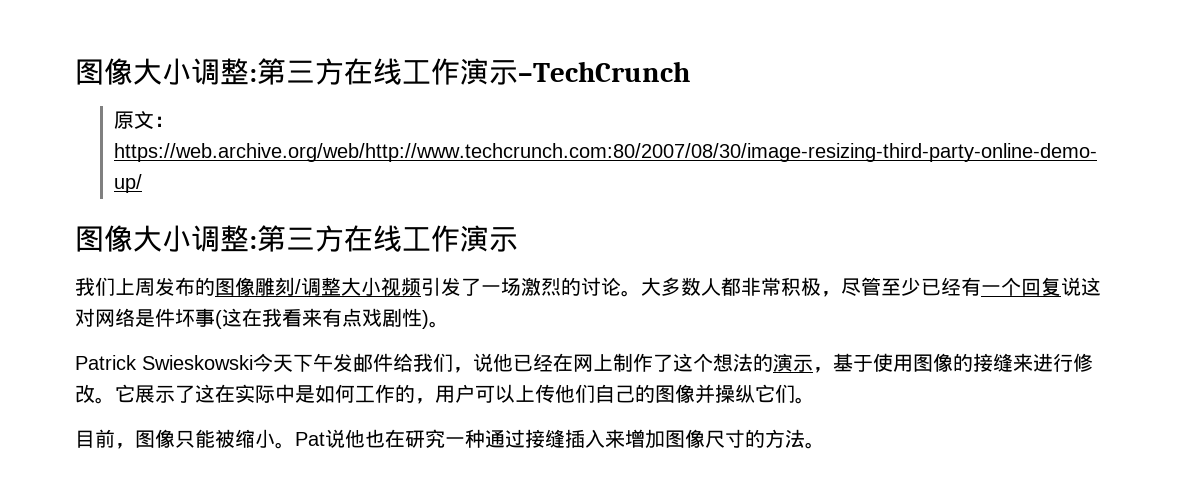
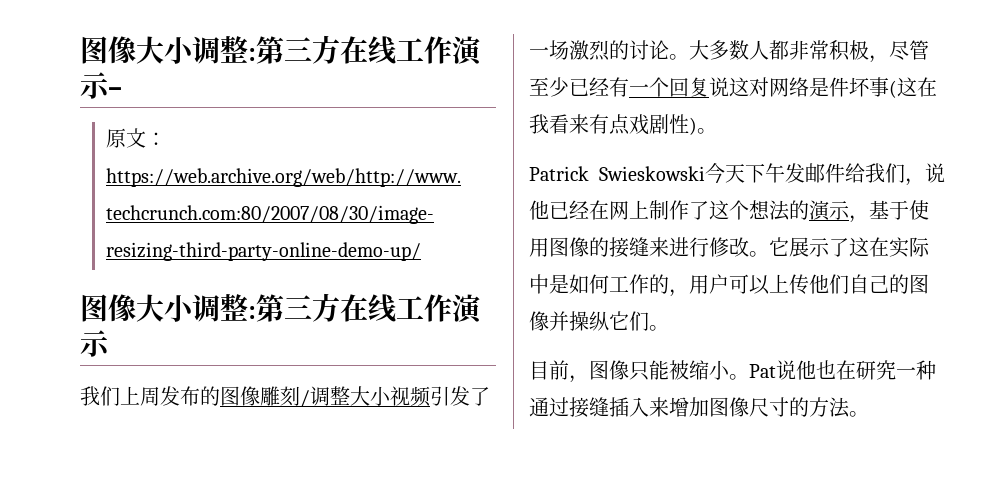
- 图像大小调整:第三方在线工作演示–TechCrunch
+ 图像大小调整:第三方在线工作演示–

